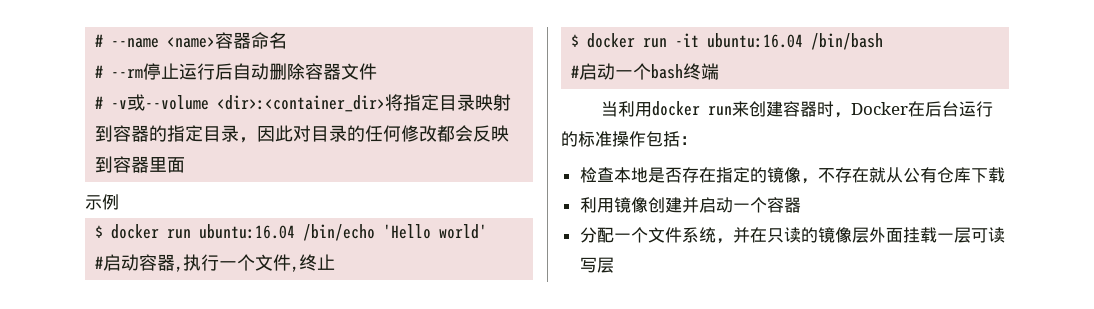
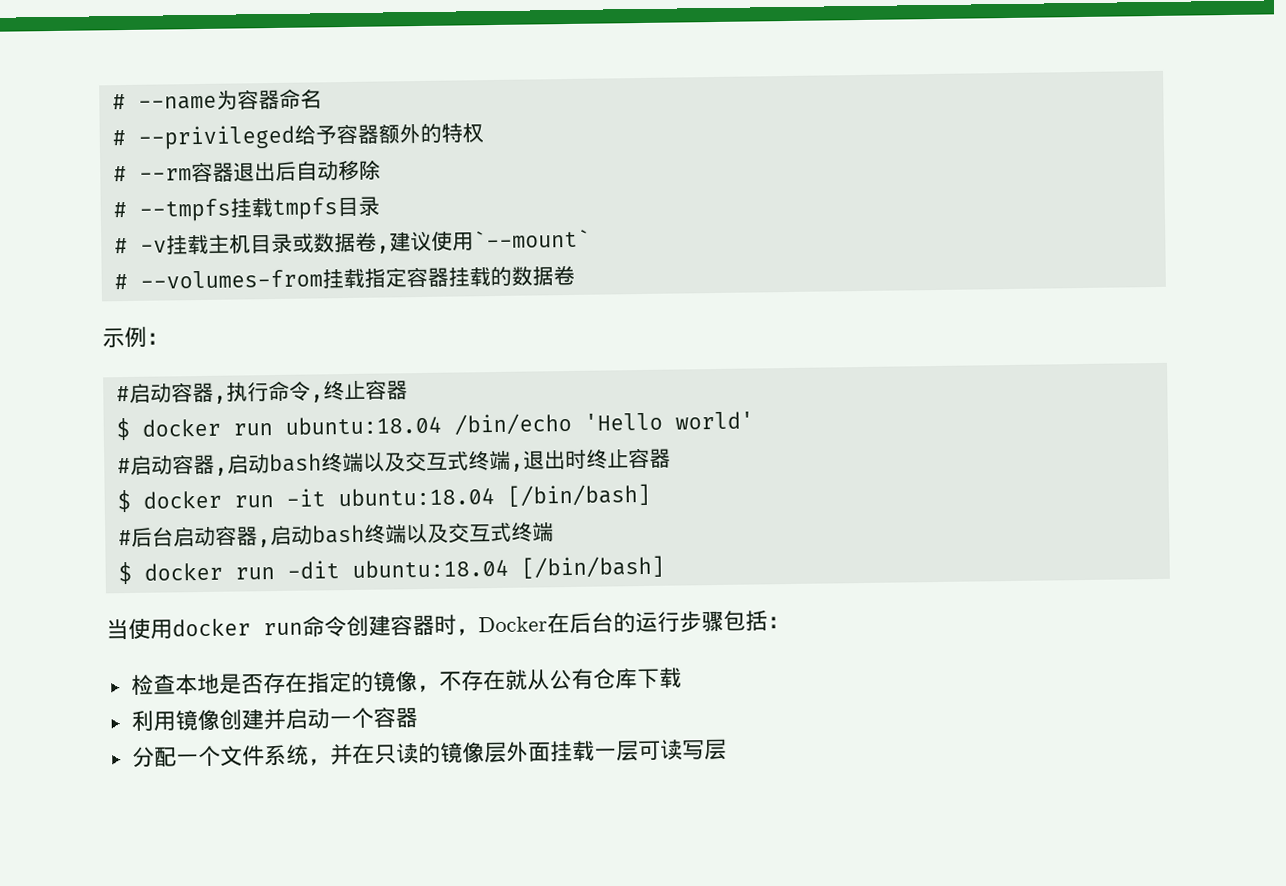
- # --name <name>容器命名
+ # --name为容器命名
- # --rm停止运行后自动删除容器文件
- # -v或--volume <dir>:<container_dir>将指定目录映射到容器的指定目录，因此对目录的任何修改都会反映到容器里面
- 示例
- $ docker run ubuntu:16.04 /bin/echo 'Hello world'
+ # --privileged给予容器额外的特权
+ # --rm容器退出后自动移除
+ # --tmpfs挂载tmpfs目录
+ # -v挂载主机目录或数据卷,建议使用`--mount`
+ # --volumes-from挂载指定容器挂载的数据卷
+ 示例：
+ #启动容器,执行命令,终止容器
+ $ docker run ubuntu:18.04 /bin/echo 'Hello world'
- #启动容器,执行一个文件,终止
+ #启动容器,启动bash终端以及交互式终端,退出时终止容器
- $ docker run -it ubuntu:16.04 /bin/bash
- #启动一个bash终端
+ $ docker run -it ubuntu:18.04 [/bin/bash]
+ #后台启动容器,启动bash终端以及交互式终端
+ $ docker run -dit ubuntu:18.04 [/bin/bash]
- 当利用docker run来创建容器时，Docker在后台运行的标准操作包括：
+ 当使用docker run命令创建容器时，Docker在后台的运行步骤包括：

